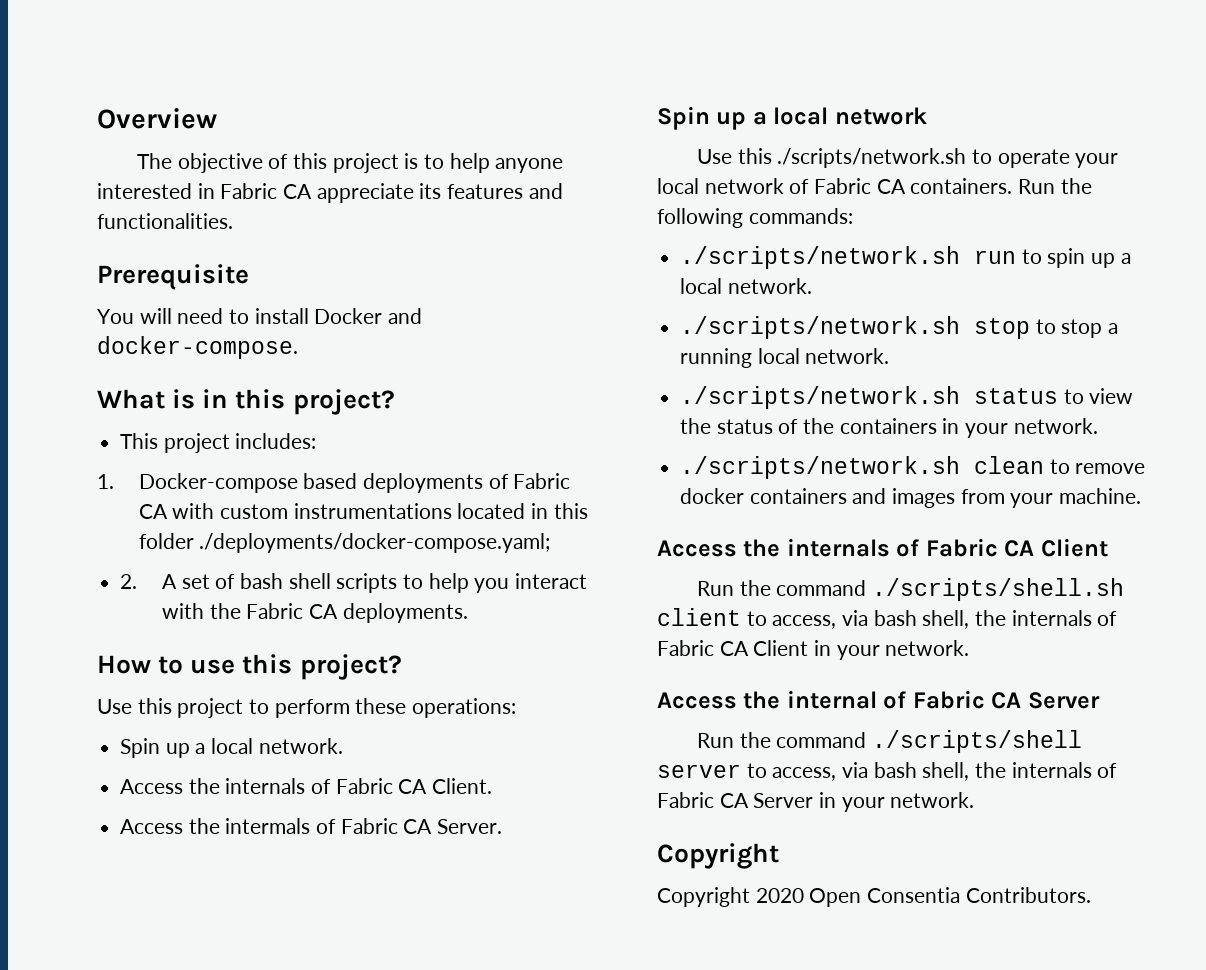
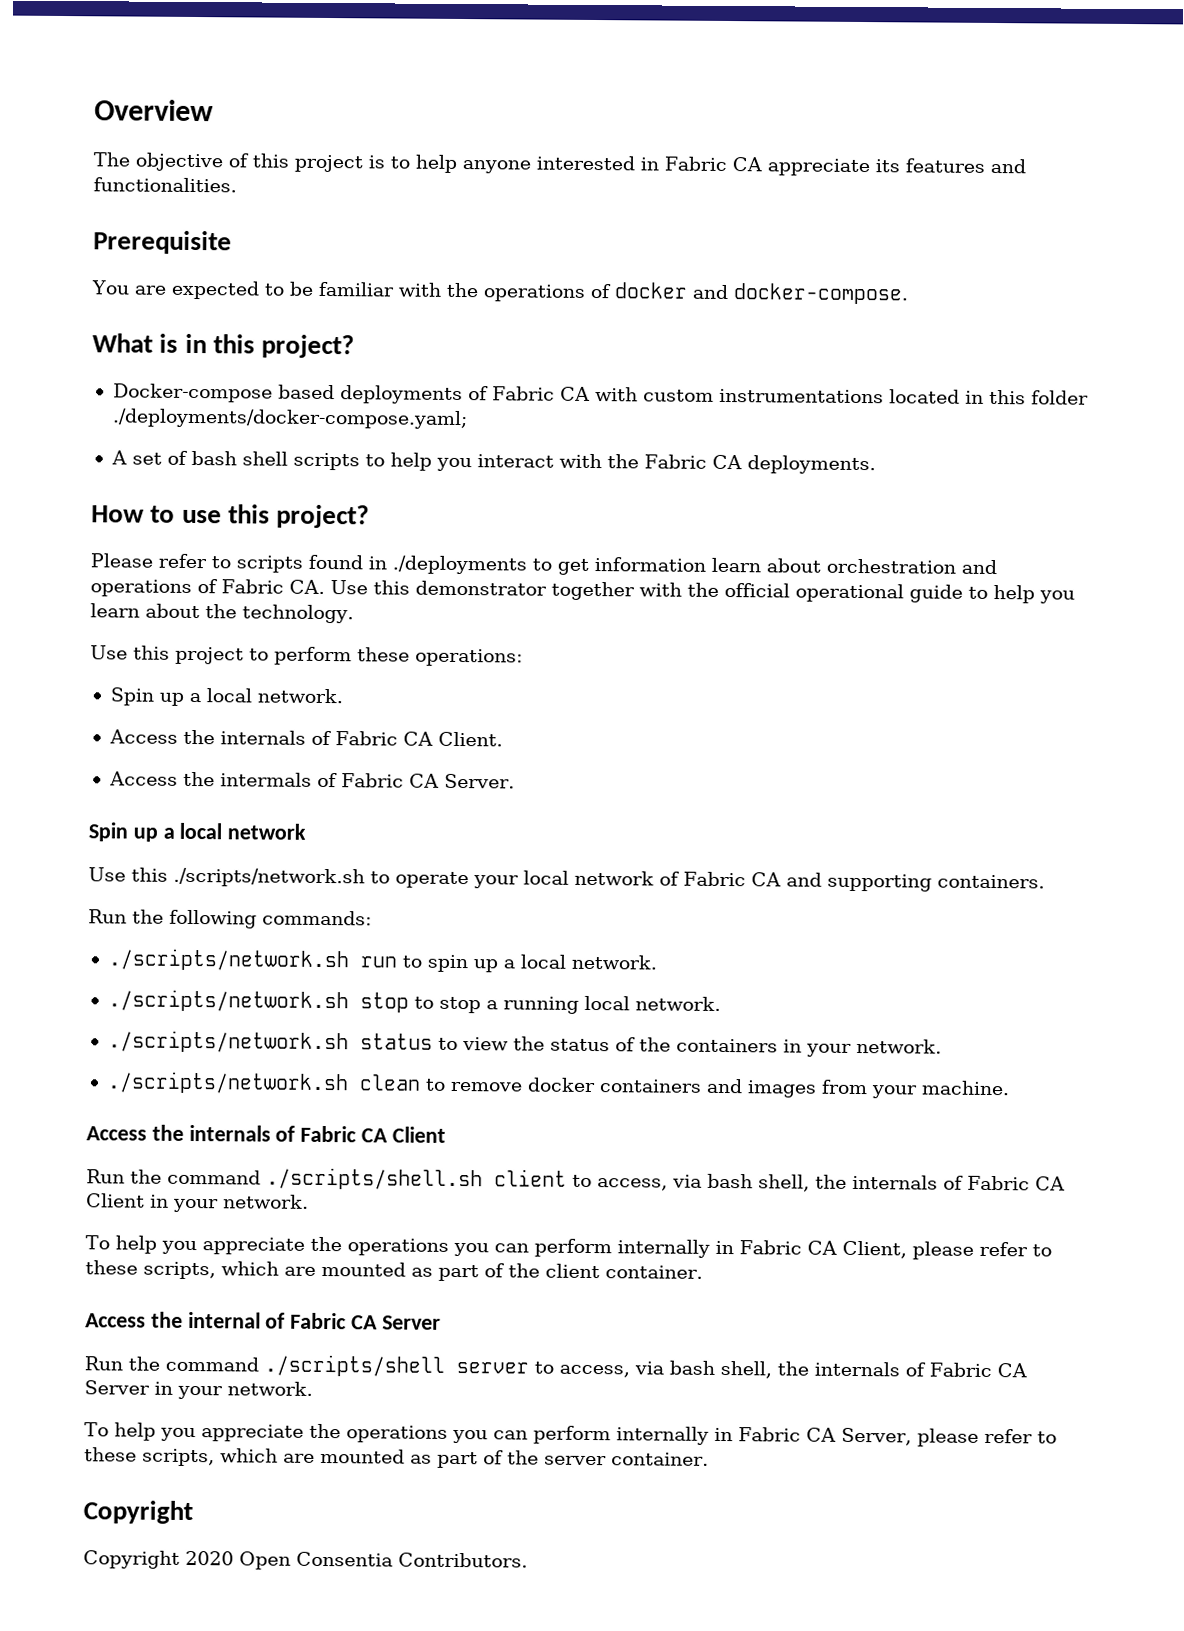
- You will need to install Docker and docker-compose.
+ You are expected to be familiar with the operations of docker and docker-compose.
- This project includes:
- 1. Docker-compose based deployments of Fabric CA with custom instrumentations located in this folder ./deployments/docker-compose.yaml;
+ Docker-compose based deployments of Fabric CA with custom instrumentations located in this folder ./deployments/docker-compose.yaml;
- 2. A set of bash shell scripts to help you interact with the Fabric CA deployments.
+ A set of bash shell scripts to help you interact with the Fabric CA deployments.
+ Please refer to scripts found in ./deployments to get information learn about orchestration and operations of Fabric CA. Use this demonstrator together with the official operational guide to help you learn about the technology.
- Use this ./scripts/network.sh to operate your local network of Fabric CA containers. Run the following commands:
+ Use this ./scripts/network.sh to operate your local network of Fabric CA and supporting containers.
+ Run the following commands:
+ To help you appreciate the operations you can perform internally in Fabric CA Client, please refer to these scripts, which are mounted as part of the client container.
+ To help you appreciate the operations you can perform internally in Fabric CA Server, please refer to these scripts, which are mounted as part of the server container.

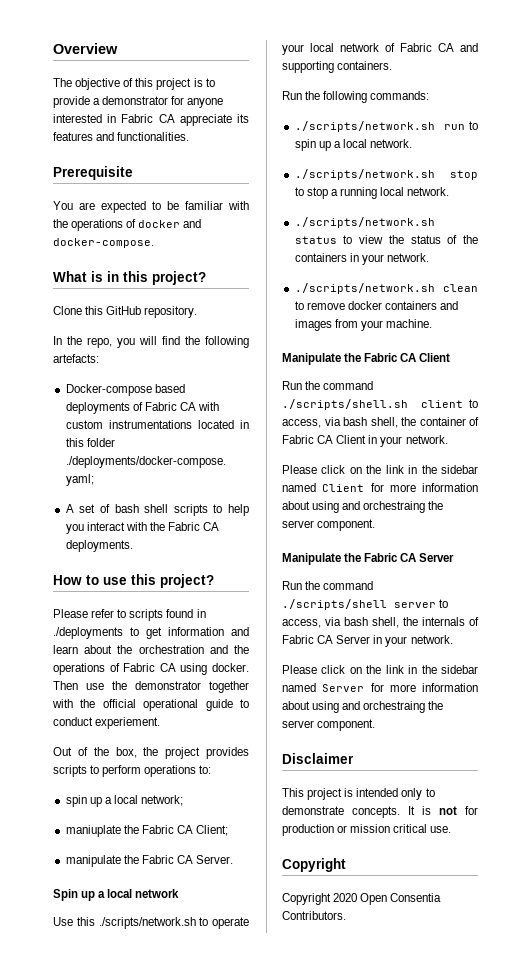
- The objective of this project is to help anyone interested in Fabric CA appreciate its features and functionalities.
+ The objective of this project is to provide a demonstrator for anyone interested in Fabric CA appreciate its features and functionalities.
+ Clone this GitHub repository.
+ In the repo, you will find the following artefacts:
- Please refer to scripts found in ./deployments to get information learn about orchestration and operations of Fabric CA. Use this demonstrator together with the official operational guide to help you learn about the technology.
- Use this project to perform these operations:
- Spin up a local network.
- Access the internals of Fabric CA Client.
- Access the intermals of Fabric CA Server.
+ Please refer to scripts found in ./deployments to get information and learn about the orchestration and the operations of Fabric CA using docker. Then use the demonstrator together with the official operational guide to conduct experiement.
+ Out of the box, the project provides scripts to perform operations to:
+ spin up a local network;
+ maniuplate the Fabric CA Client;
+ manipulate the Fabric CA Server.
- Access the internals of Fabric CA Client
+ Manipulate the Fabric CA Client
- Run the command ./scripts/shell.sh client to access, via bash shell, the internals of Fabric CA Client in your network.
+ Run the command ./scripts/shell.sh client to access, via bash shell, the container of Fabric CA Client in your network.
- To help you appreciate the operations you can perform internally in Fabric CA Client, please refer to these scripts, which are mounted as part of the client container.
- Access the internal of Fabric CA Server
+ Please click on the link in the sidebar named Client for more information about using and orchestraing the server component.
+ Manipulate the Fabric CA Server
- To help you appreciate the operations you can perform internally in Fabric CA Server, please refer to these scripts, which are mounted as part of the server container.
+ Please click on the link in the sidebar named Server for more information about using and orchestraing the server component.
+ Disclaimer
+ This project is intended only to demonstrate concepts. It is not for production or mission critical use.

